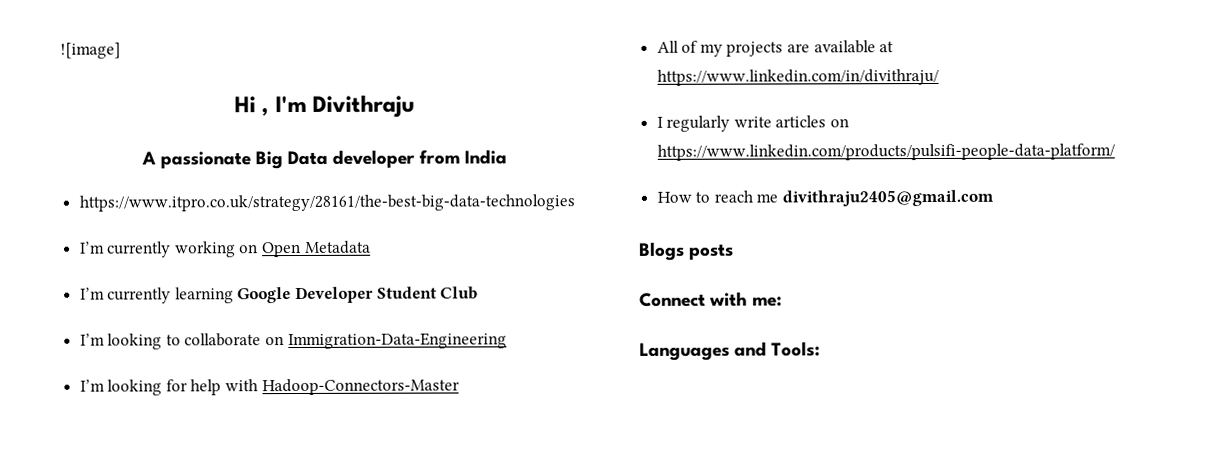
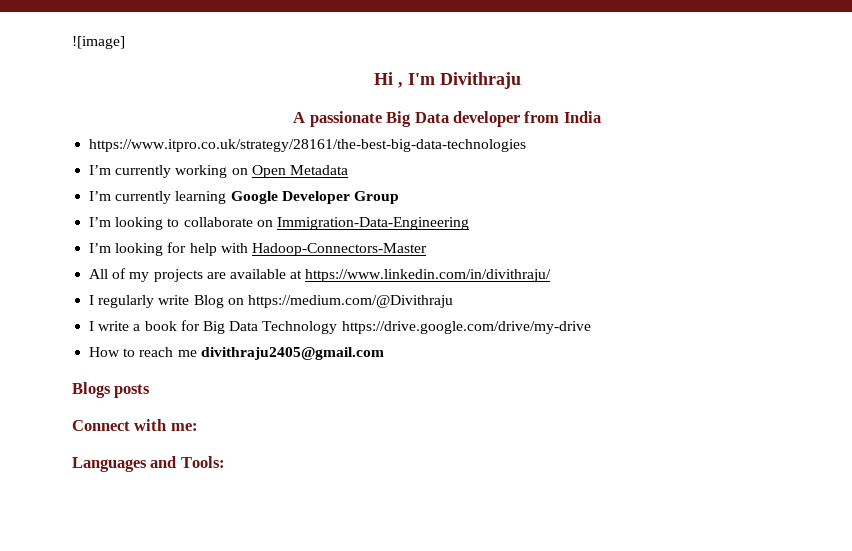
- I’m currently learning Google Developer Student Club
+ I’m currently learning Google Developer Group
- I regularly write articles on https://www.linkedin.com/products/pulsifi-people-data-platform/
+ I regularly write Blog on https://medium.com/@Divithraju
+ I write a book for Big Data Technology https://drive.google.com/drive/my-drive

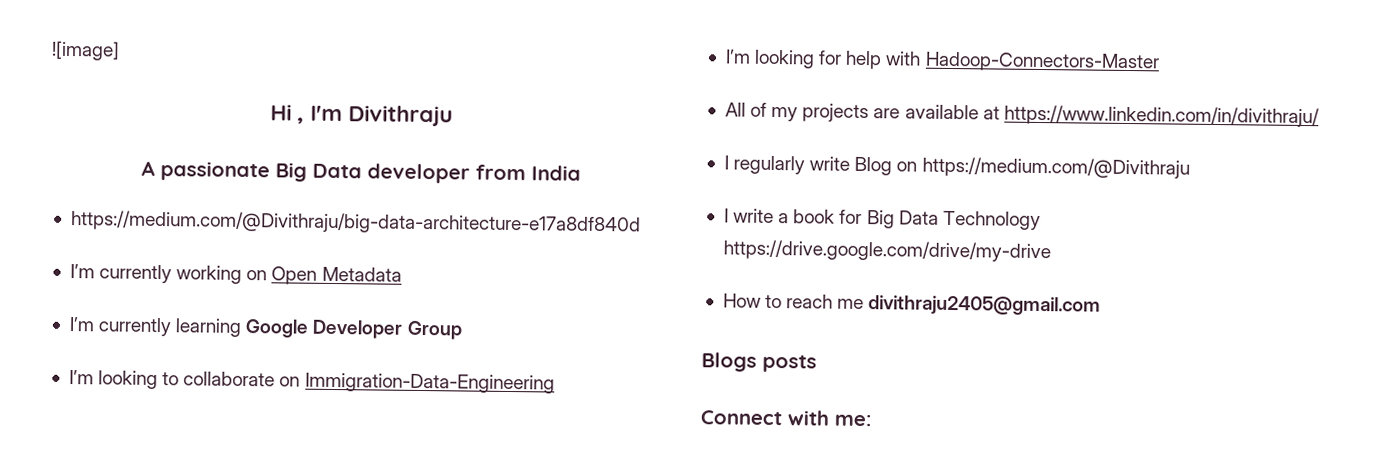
- https://www.itpro.co.uk/strategy/28161/the-best-big-data-technologies
+ https://medium.com/@Divithraju/big-data-architecture-e17a8df840d
- Languages and Tools:

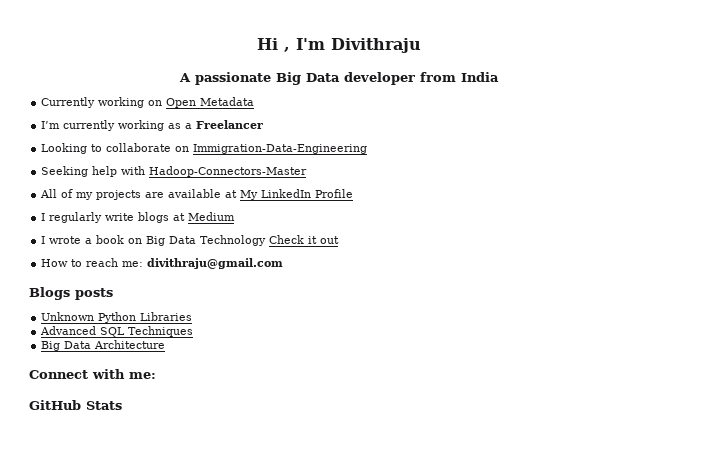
- ![image]
- https://medium.com/@Divithraju/big-data-architecture-e17a8df840d
- I’m currently working on Open Metadata
+ Currently working on Open Metadata
- I’m currently learning Google Developer Group
- I’m looking to collaborate on Immigration-Data-Engineering
+ I’m currently working as a Freelancer
+ Looking to collaborate on Immigration-Data-Engineering
- I’m looking for help with Hadoop-Connectors-Master
+ Seeking help with Hadoop-Connectors-Master
- All of my projects are available at https://www.linkedin.com/in/divithraju/
+ All of my projects are available at My LinkedIn Profile
- I regularly write Blog on https://medium.com/@Divithraju
- I write a book for Big Data Technology https://drive.google.com/drive/my-drive
+ I regularly write blogs at Medium
+ I wrote a book on Big Data Technology Check it out
- How to reach me divithraju2405@gmail.com
+ How to reach me: divithraju@gmail.com
+ Unknown Python Libraries
+ Advanced SQL Techniques
+ Big Data Architecture
+ GitHub Stats

